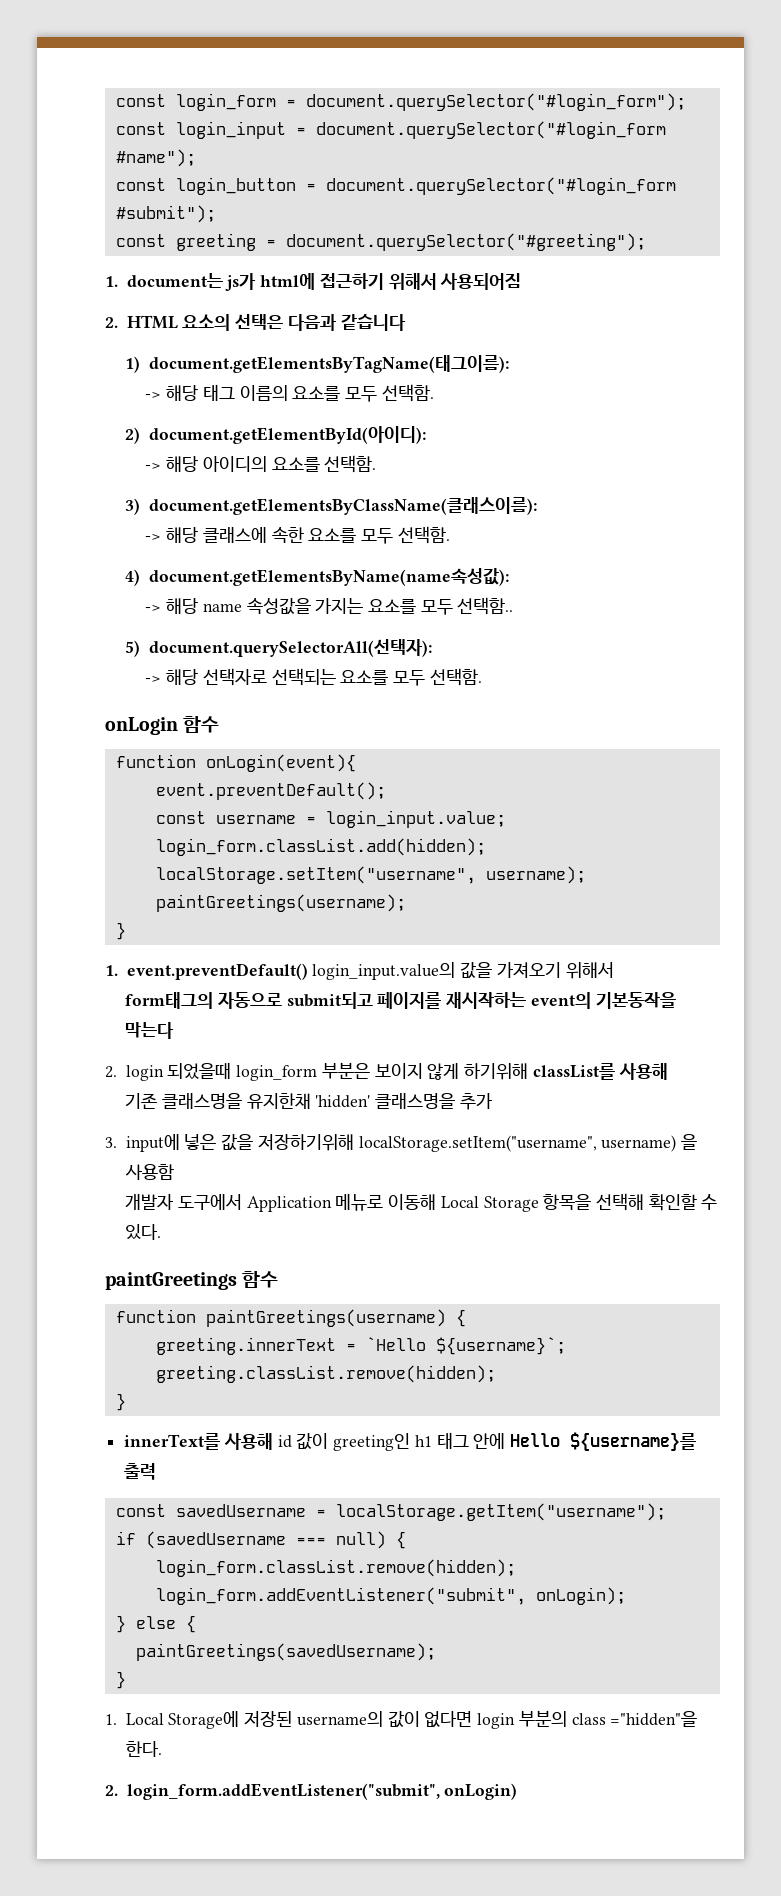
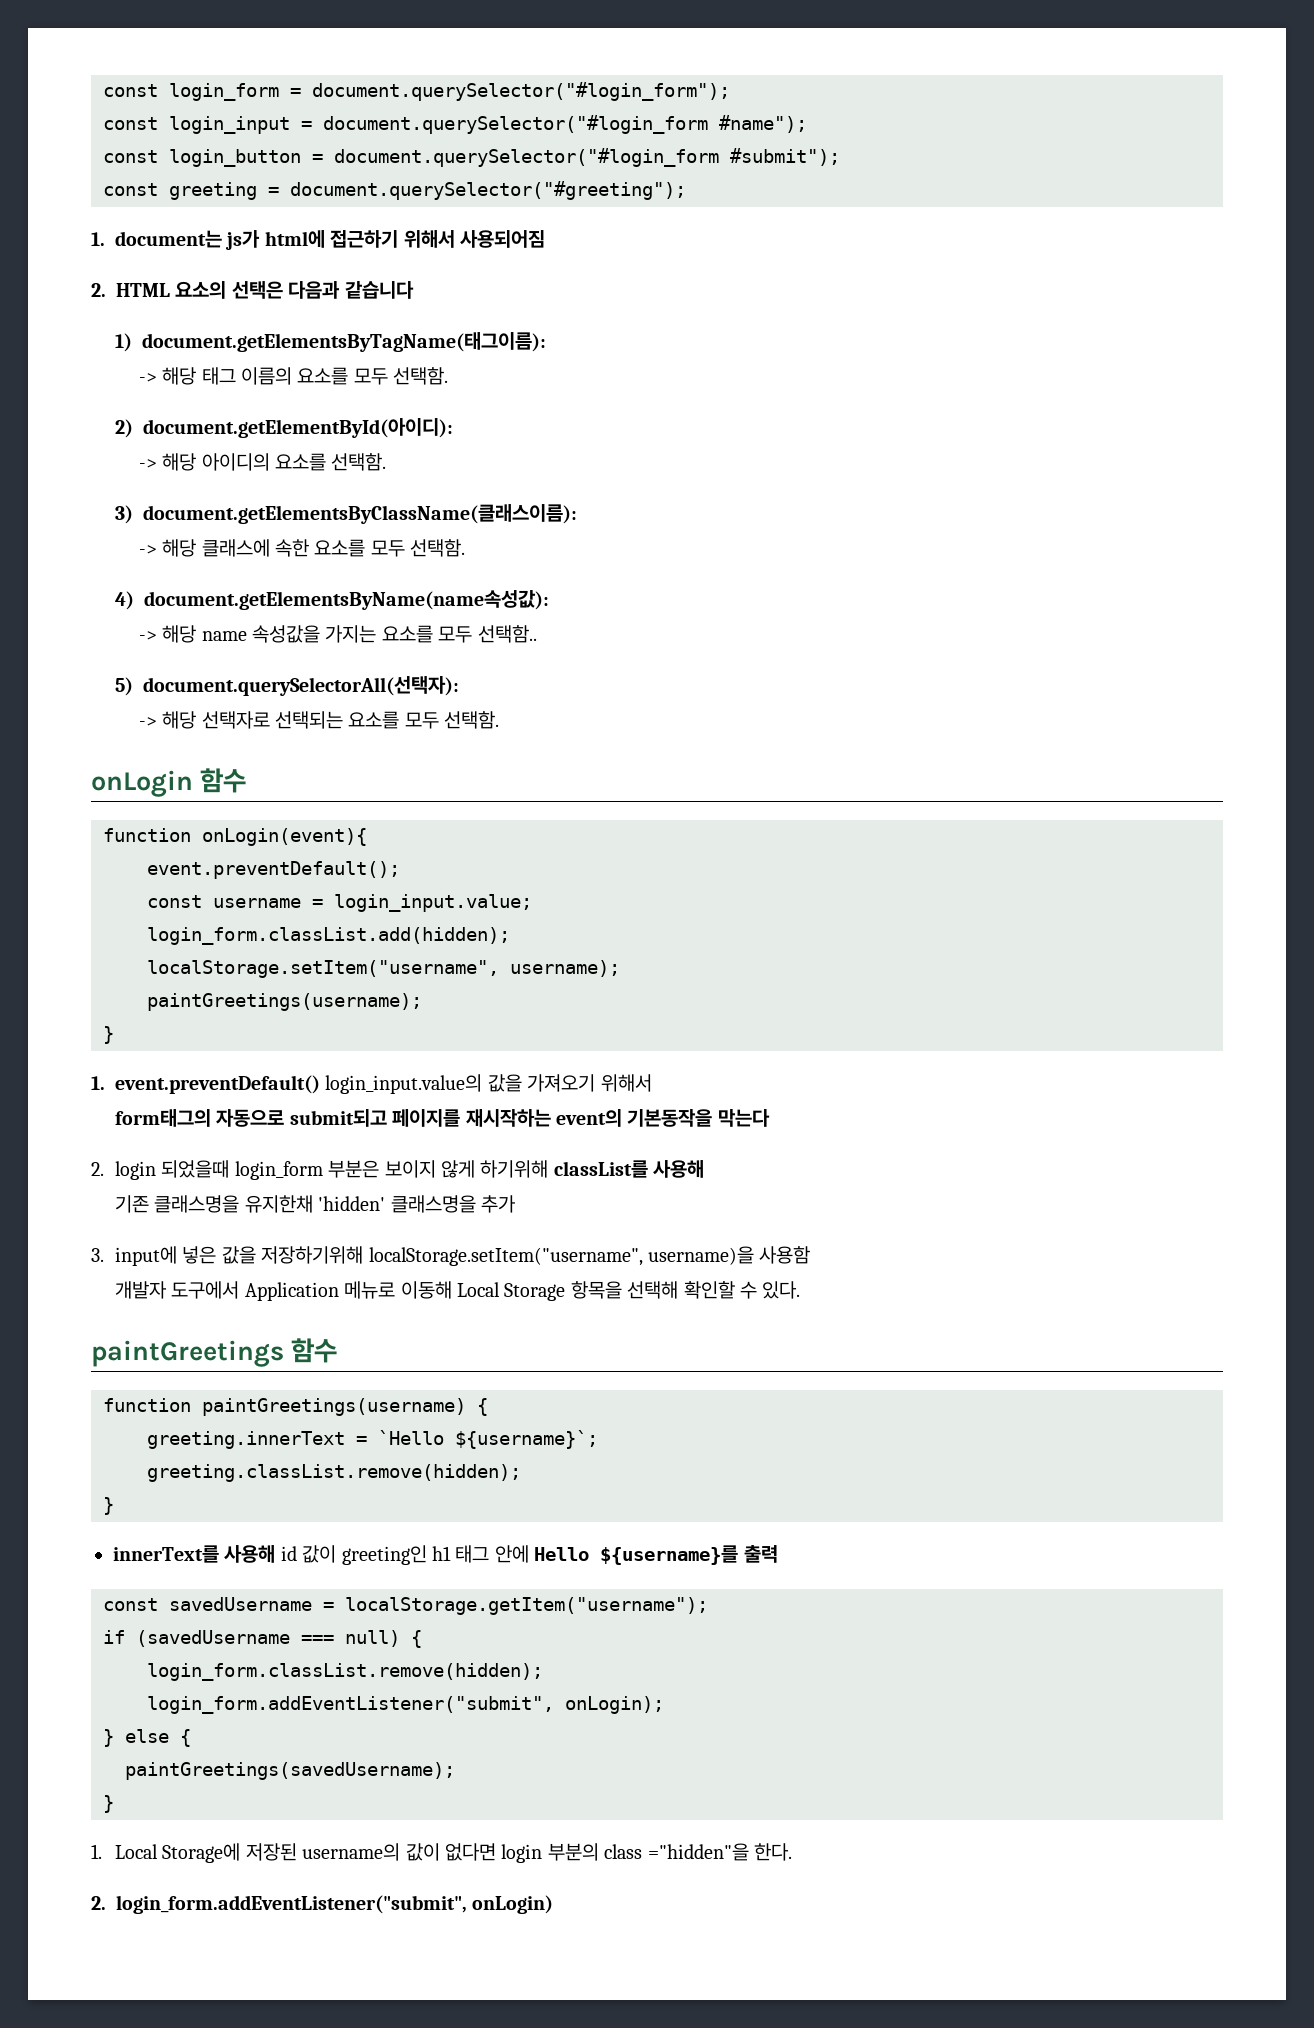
- 3. input에 넣은 값을 저장하기위해 localStorage.setItem("username", username) 을 사용함
+ 3. input에 넣은 값을 저장하기위해 localStorage.setItem("username", username)을 사용함

